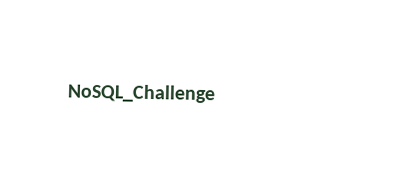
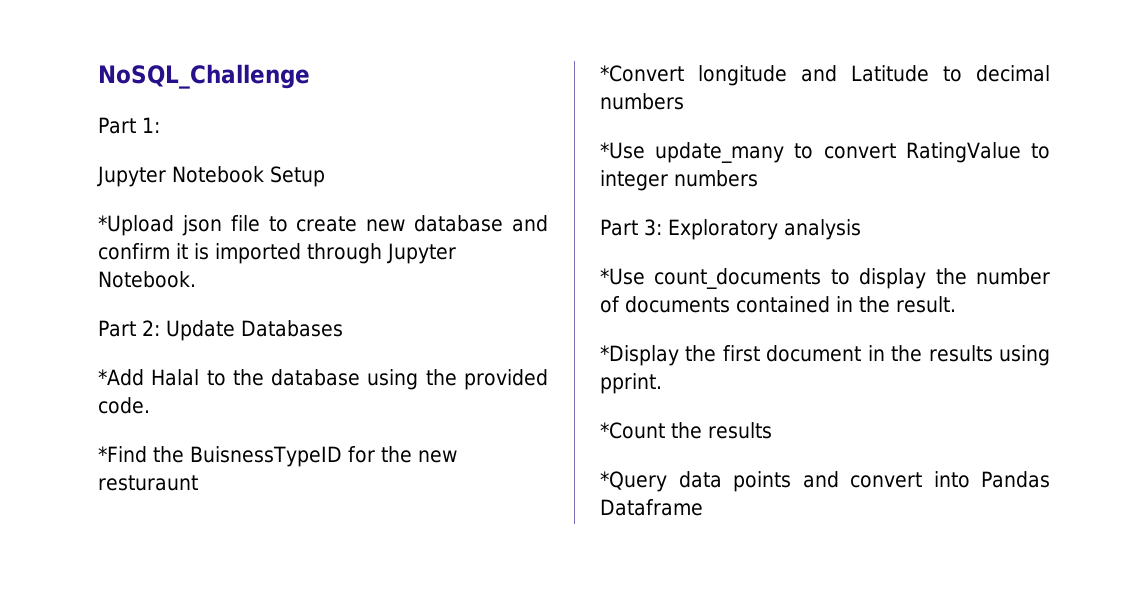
+ Part 1:
+ Jupyter Notebook Setup
+ *Upload json file to create new database and confirm it is imported through Jupyter Notebook.
+ Part 2: Update Databases
+ *Add Halal to the database using the provided code.
+ *Find the BuisnessTypeID for the new resturaunt
+ *Convert longitude and Latitude to decimal numbers
+ *Use update_many to convert RatingValue to integer numbers
+ Part 3: Exploratory analysis
+ *Use count_documents to display the number of documents contained in the result.
+ *Display the first document in the results using pprint.
+ *Count the results
+ *Query data points and convert into Pandas Dataframe

